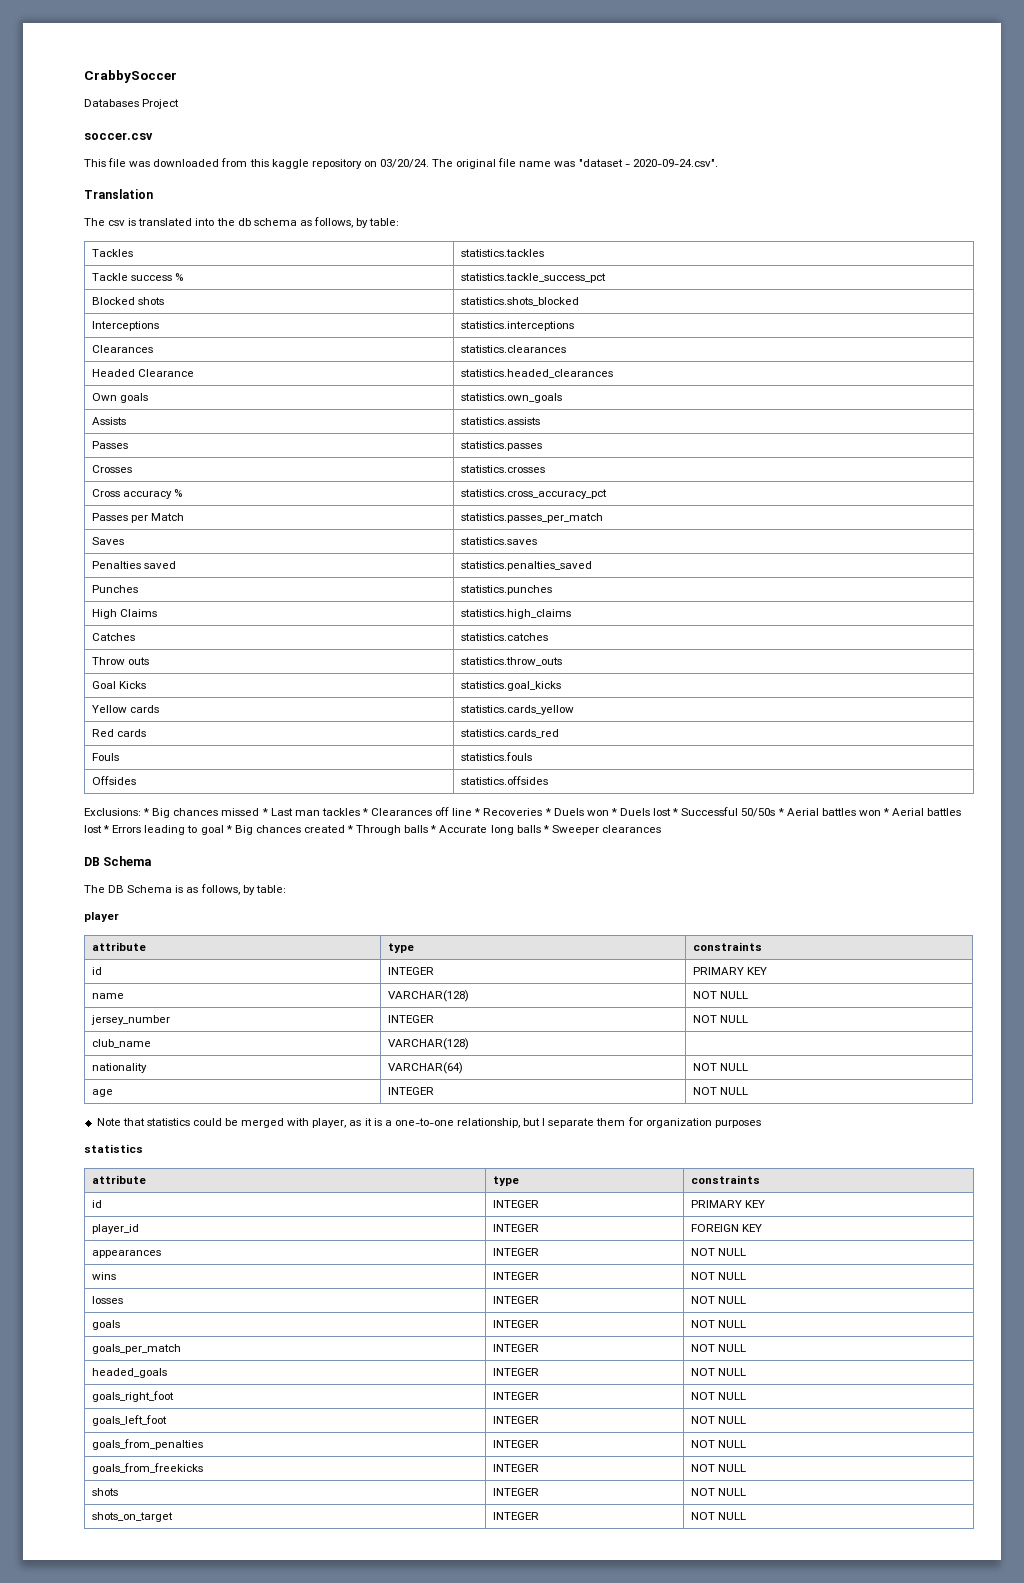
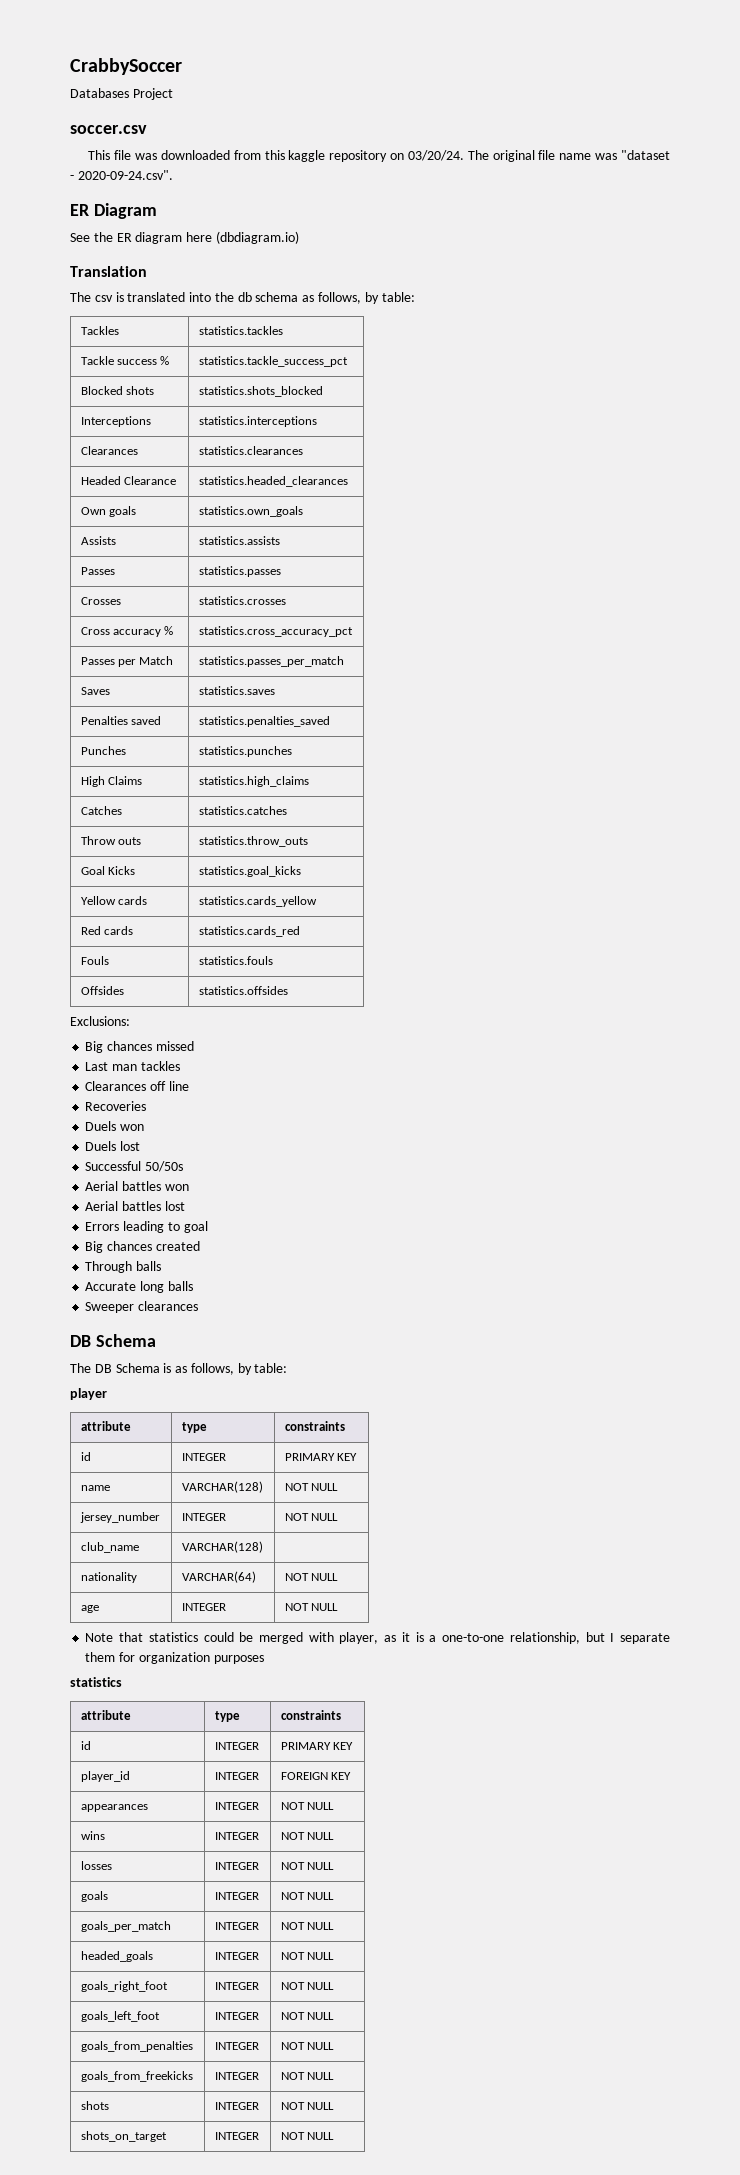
+ ER Diagram
+ See the ER diagram here (dbdiagram.io)
- Exclusions: * Big chances missed * Last man tackles * Clearances off line * Recoveries * Duels won * Duels lost * Successful 50/50s * Aerial battles won * Aerial battles lost * Errors leading to goal * Big chances created * Through balls * Accurate long balls * Sweeper clearances
+ Exclusions:
+ Big chances missed
+ Last man tackles
+ Clearances off line
+ Recoveries
+ Duels won
+ Duels lost
+ Successful 50/50s
+ Aerial battles won
+ Aerial battles lost
+ Errors leading to goal
+ Big chances created
+ Through balls
+ Accurate long balls
+ Sweeper clearances

